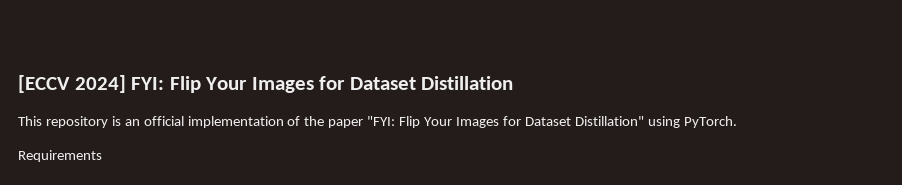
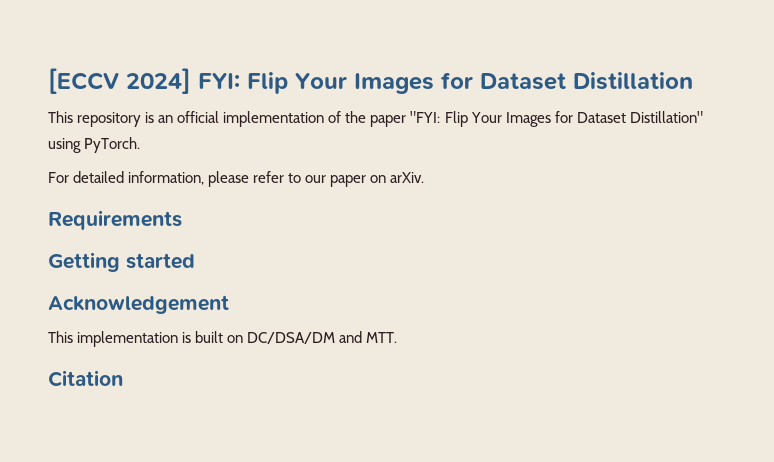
+ For detailed information, please refer to our paper on arXiv.
  Requirements
+ Getting started
+ Acknowledgement
+ This implementation is built on DC/DSA/DM and MTT.
+ Citation

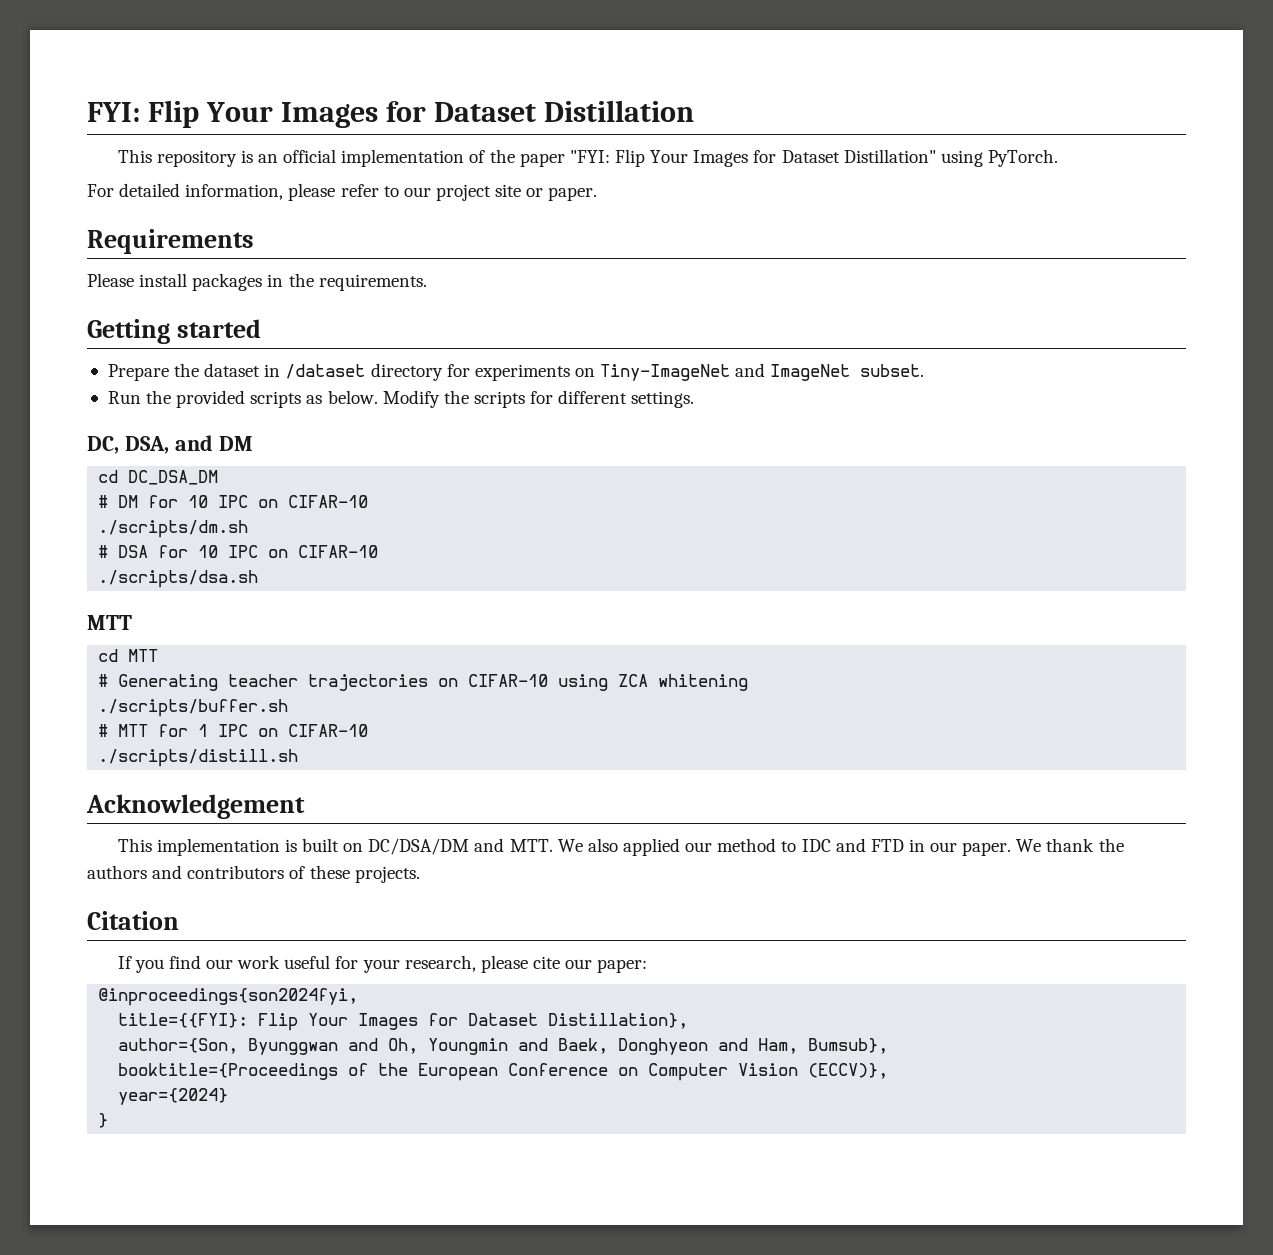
- [ECCV 2024] FYI: Flip Your Images for Dataset Distillation
+ FYI: Flip Your Images for Dataset Distillation
- For detailed information, please refer to our paper on arXiv.
+ For detailed information, please refer to our project site or paper.
  Requirements
+ Please install packages in the requirements.
  Getting started
+ Prepare the dataset in /dataset directory for experiments on Tiny-ImageNet and ImageNet subset.
+ Run the provided scripts as below. Modify the scripts for different settings.
+ DC, DSA, and DM
+ cd DC_DSA_DM
+ # DM for 10 IPC on CIFAR-10
+ ./scripts/dm.sh
+ # DSA for 10 IPC on CIFAR-10
+ ./scripts/dsa.sh
+ MTT
+ cd MTT
+ # Generating teacher trajectories on CIFAR-10 using ZCA whitening
+ ./scripts/buffer.sh
+ # MTT for 1 IPC on CIFAR-10
+ ./scripts/distill.sh
- This implementation is built on DC/DSA/DM and MTT.
+ This implementation is built on DC/DSA/DM and MTT. We also applied our method to IDC and FTD in our paper. We thank the authors and contributors of these projects.
  Citation
+ If you find our work useful for your research, please cite our paper:
+ @inproceedings{son2024fyi,
+ title={{FYI}: Flip Your Images for Dataset Distillation},
+ author={Son, Byunggwan and Oh, Youngmin and Baek, Donghyeon and Ham, Bumsub},
+ booktitle={Proceedings of the European Conference on Computer Vision (ECCV)},
+ year={2024}
+ }

